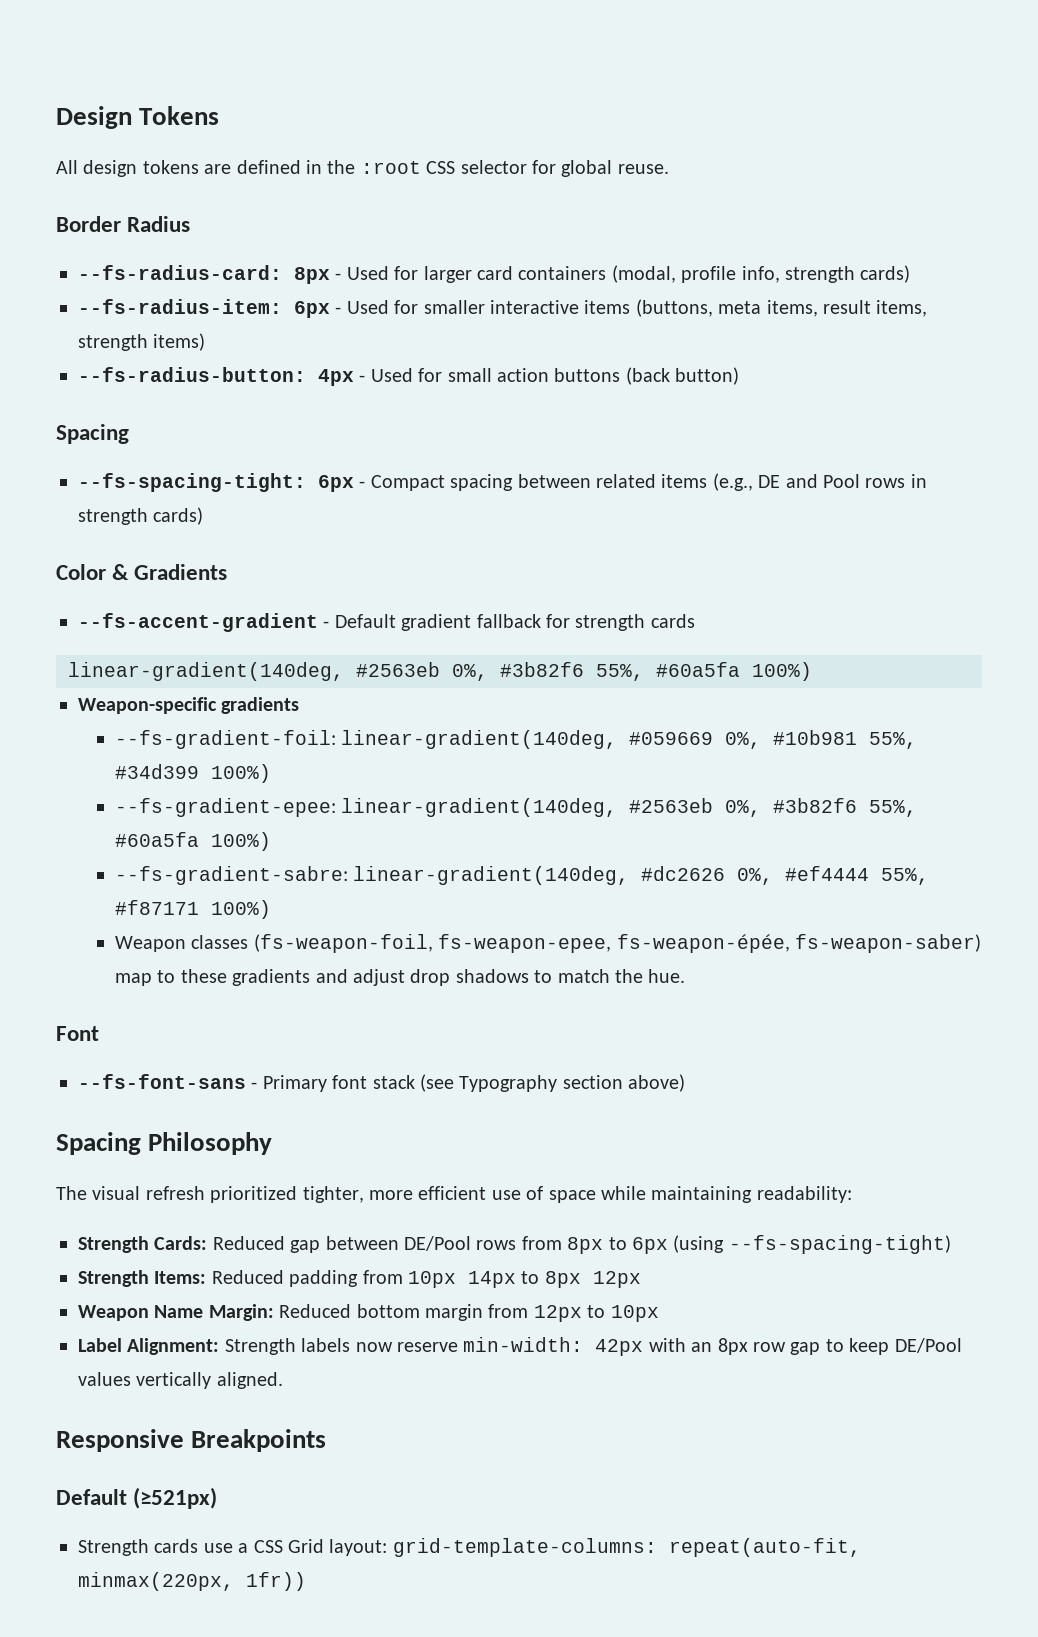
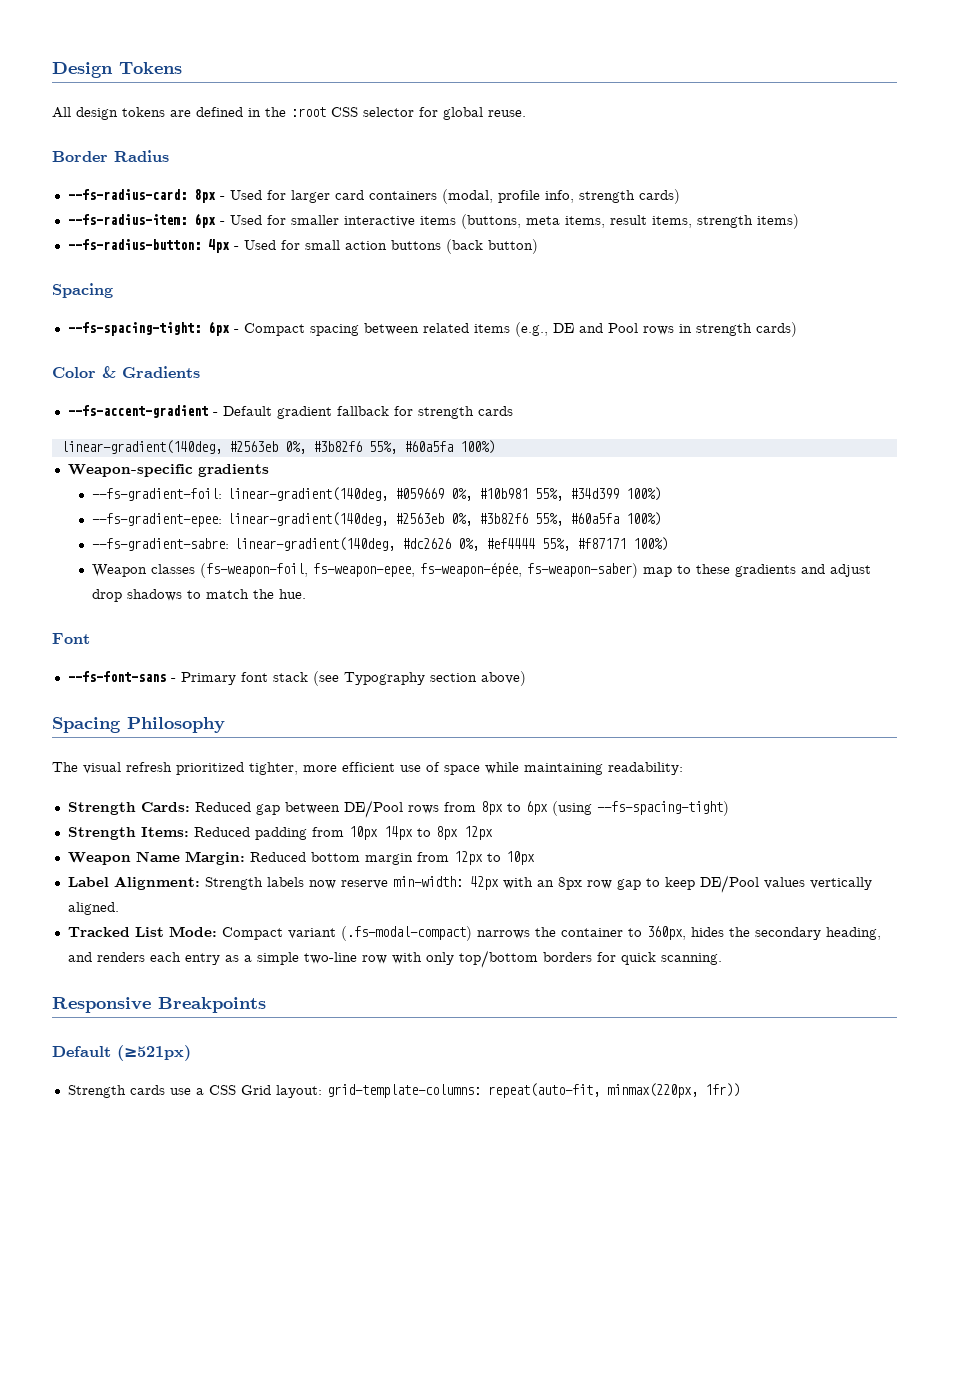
+ Tracked List Mode: Compact variant (.fs-modal-compact) narrows the container to 360px, hides the secondary heading, and renders each entry as a simple two-line row with only top/bottom borders for quick scanning.

